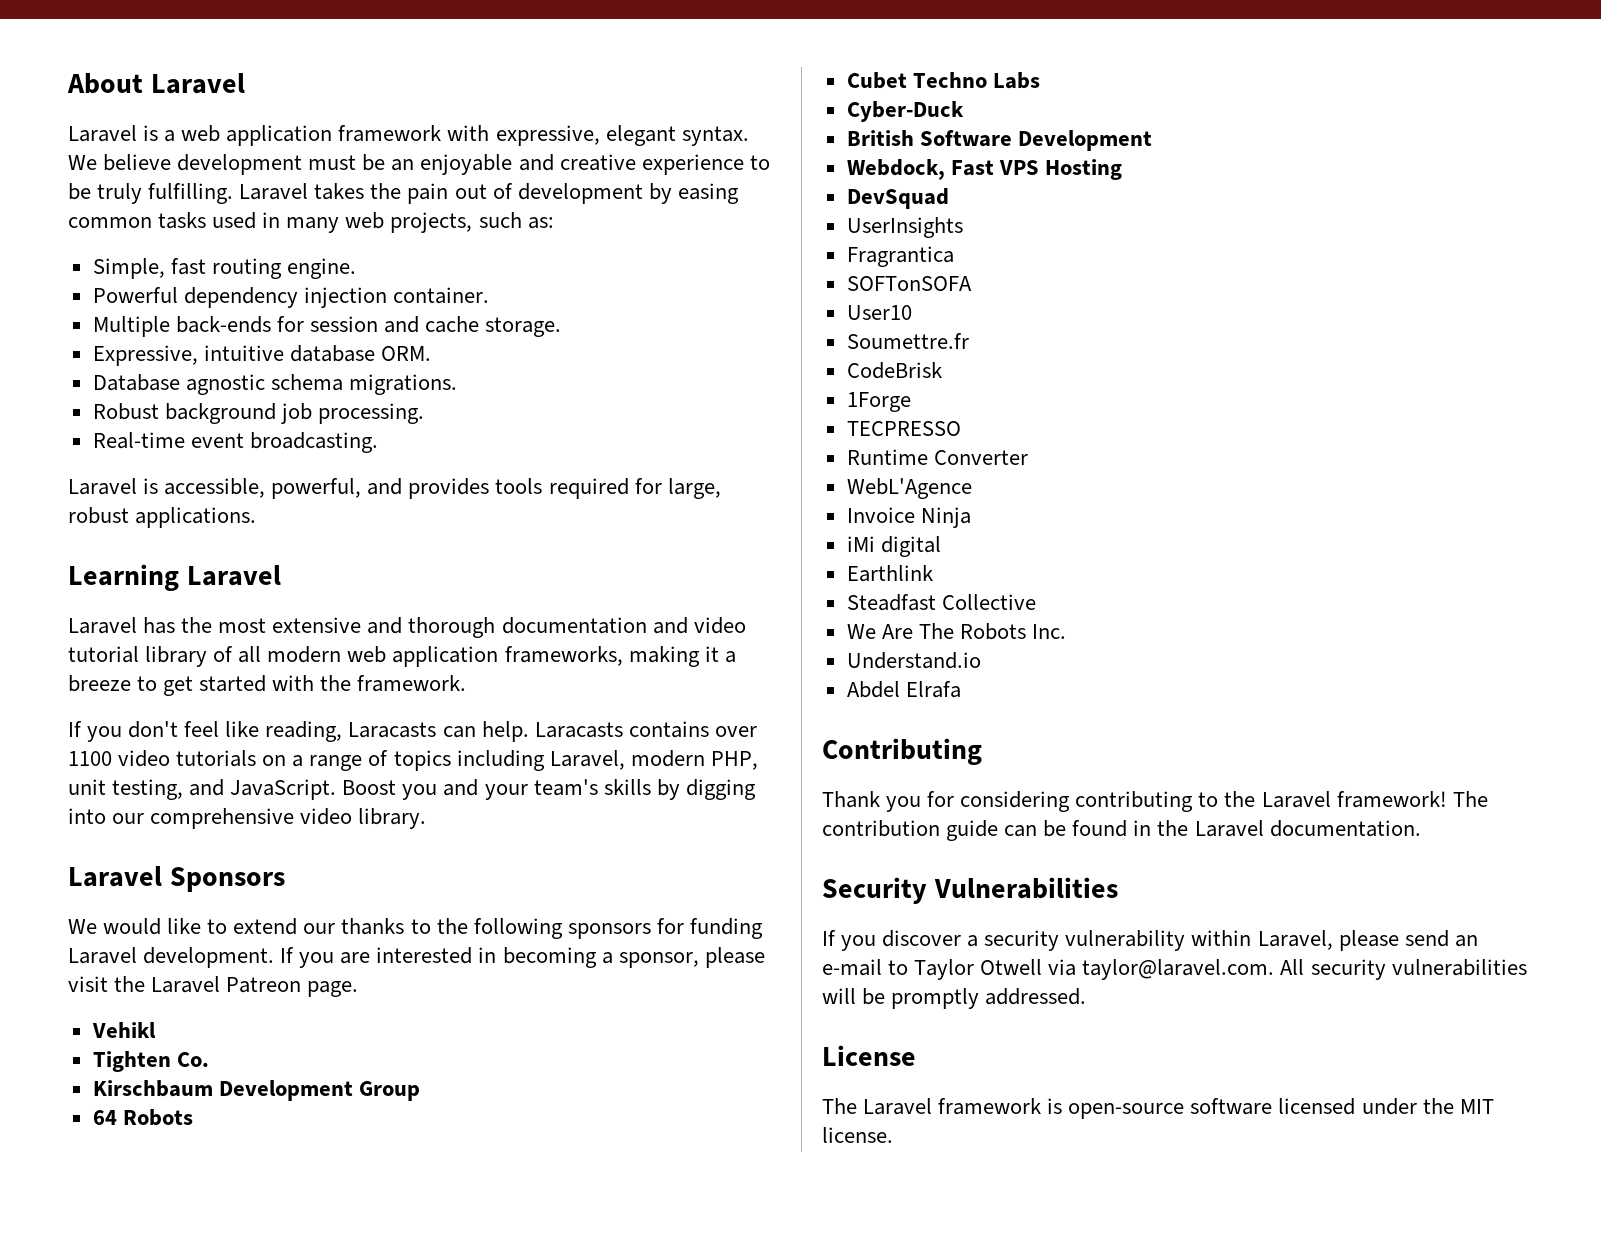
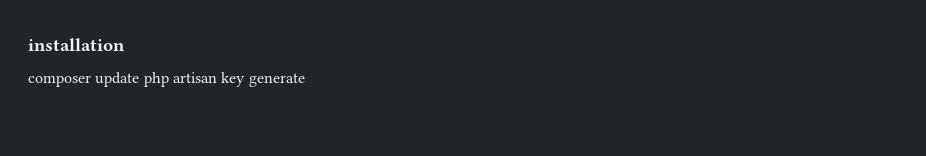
- About Laravel
- Laravel is a web application framework with expressive, elegant syntax. We believe development must be an enjoyable and creative experience to be truly fulfilling. Laravel takes the pain out of development by easing common tasks used in many web projects, such as:
- Simple, fast routing engine.
- Powerful dependency injection container.
- Multiple back-ends for session and cache storage.
- Expressive, intuitive database ORM.
- Database agnostic schema migrations.
- Robust background job processing.
- Real-time event broadcasting.
- Laravel is accessible, powerful, and provides tools required for large, robust applications.
- Learning Laravel
- Laravel has the most extensive and thorough documentation and video tutorial library of all modern web application frameworks, making it a breeze to get started with the framework.
- If you don't feel like reading, Laracasts can help. Laracasts contains over 1100 video tutorials on a range of topics including Laravel, modern PHP, unit testing, and JavaScript. Boost you and your team's skills by digging into our comprehensive video library.
- Laravel Sponsors
- We would like to extend our thanks to the following sponsors for funding Laravel development. If you are interested in becoming a sponsor, please visit the Laravel Patreon page.
- Vehikl
- Tighten Co.
- Kirschbaum Development Group
- 64 Robots
- Cubet Techno Labs
- Cyber-Duck
- British Software Development
- Webdock, Fast VPS Hosting
- DevSquad
- UserInsights
- Fragrantica
- SOFTonSOFA
- User10
- Soumettre.fr
- CodeBrisk
- 1Forge
- TECPRESSO
- Runtime Converter
- WebL'Agence
- Invoice Ninja
- iMi digital
- Earthlink
- Steadfast Collective
- We Are The Robots Inc.
- Understand.io
- Abdel Elrafa
- Contributing
- Thank you for considering contributing to the Laravel framework! The contribution guide can be found in the Laravel documentation.
- Security Vulnerabilities
- If you discover a security vulnerability within Laravel, please send an e-mail to Taylor Otwell via taylor@laravel.com. All security vulnerabilities will be promptly addressed.
- License
- The Laravel framework is open-source software licensed under the MIT license.
+ installation
+ composer update php artisan key generate

